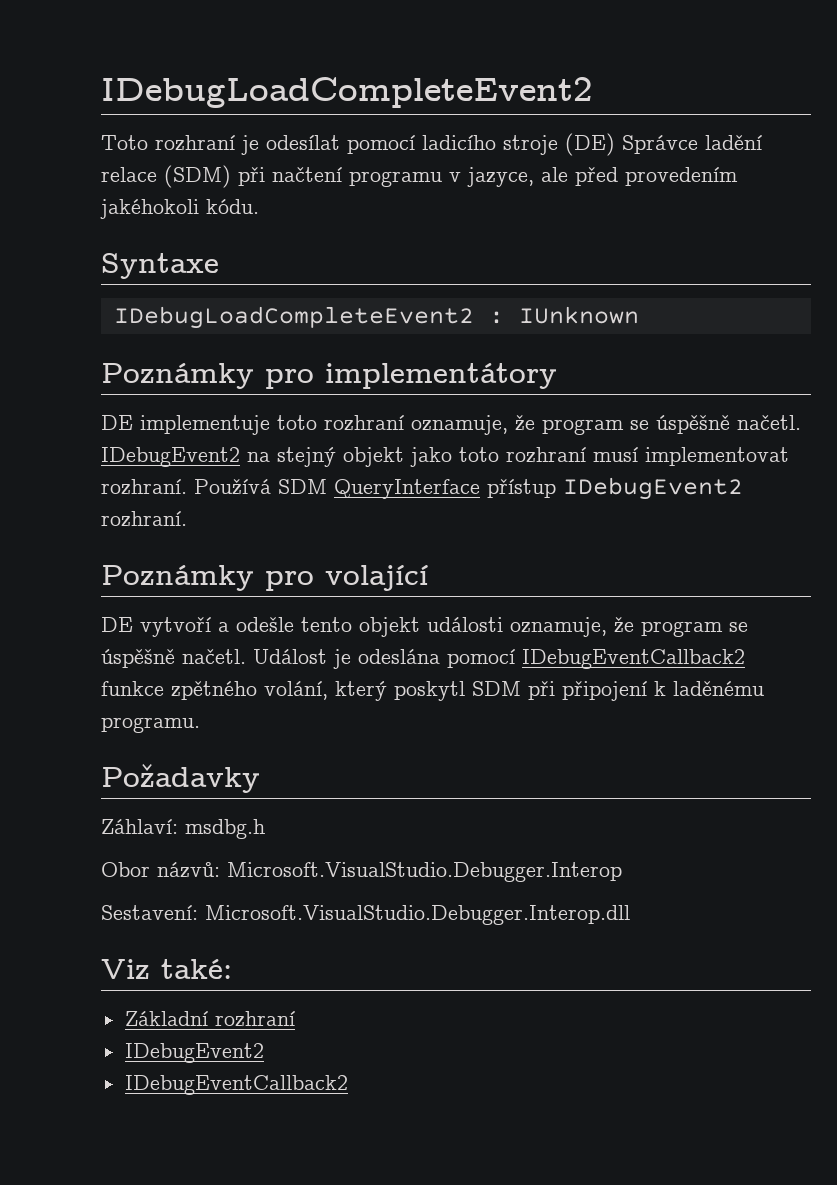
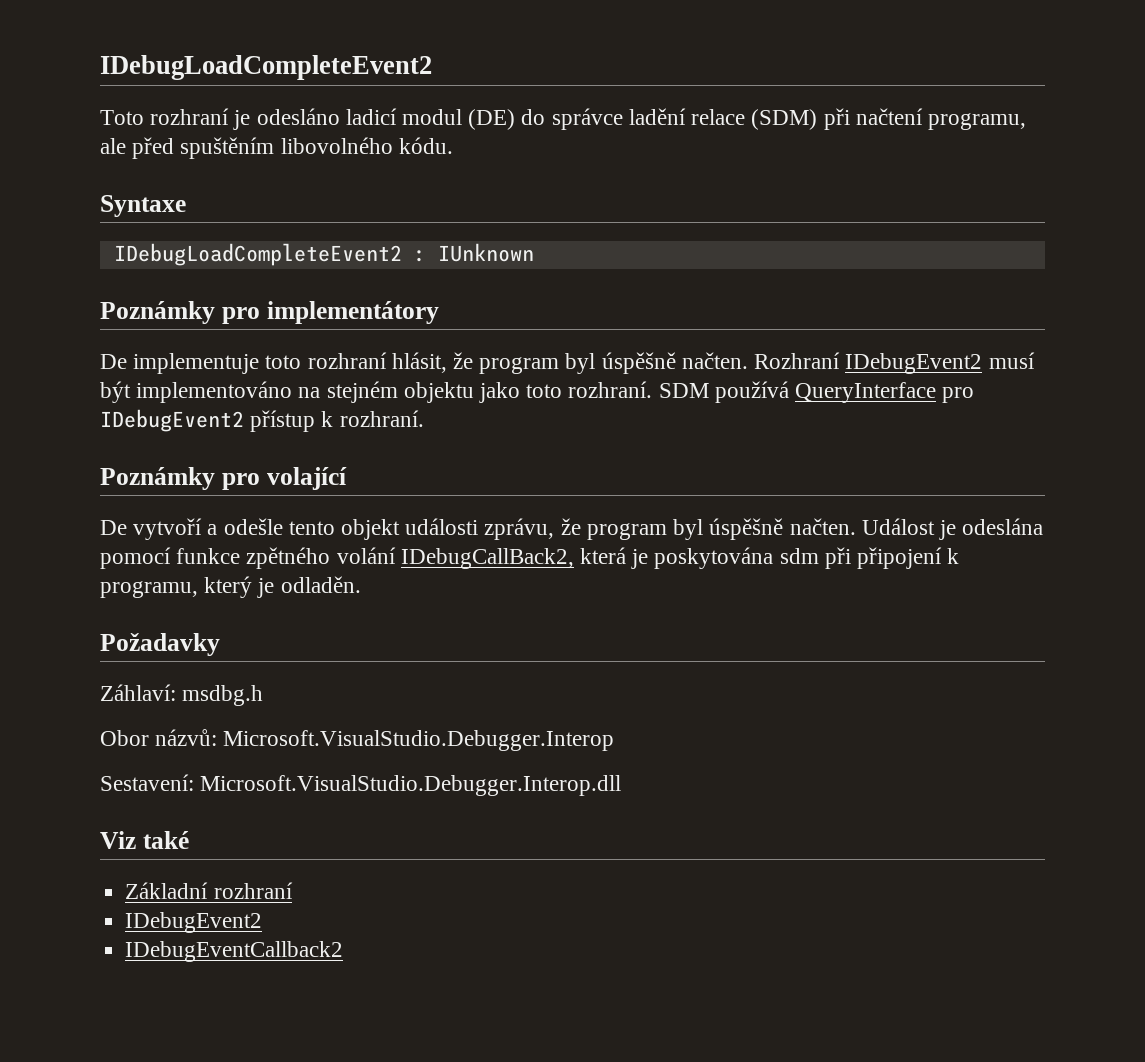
- Toto rozhraní je odesílat pomocí ladicího stroje (DE) Správce ladění relace (SDM) při načtení programu v jazyce, ale před provedením jakéhokoli kódu.
+ Toto rozhraní je odesláno ladicí modul (DE) do správce ladění relace (SDM) při načtení programu, ale před spuštěním libovolného kódu.
- DE implementuje toto rozhraní oznamuje, že program se úspěšně načetl. IDebugEvent2 na stejný objekt jako toto rozhraní musí implementovat rozhraní. Používá SDM QueryInterface přístup IDebugEvent2 rozhraní.
+ De implementuje toto rozhraní hlásit, že program byl úspěšně načten. Rozhraní IDebugEvent2 musí být implementováno na stejném objektu jako toto rozhraní. SDM používá QueryInterface pro IDebugEvent2 přístup k rozhraní.
- DE vytvoří a odešle tento objekt události oznamuje, že program se úspěšně načetl.
+ De vytvoří a odešle tento objekt události zprávu, že program byl úspěšně načten.
- Událost je odeslána pomocí IDebugEventCallback2 funkce zpětného volání, který poskytl SDM při připojení k laděnému programu.
+ Událost je odeslána pomocí funkce zpětného volání IDebugCallBack2, která je poskytována sdm při připojení k programu, který je odladěn.
- Viz také:
+ Viz také

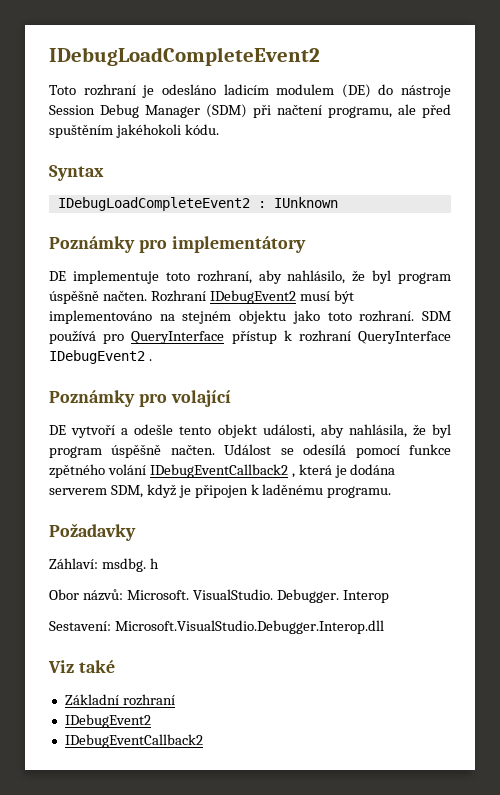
- Toto rozhraní je odesláno ladicí modul (DE) do správce ladění relace (SDM) při načtení programu, ale před spuštěním libovolného kódu.
+ Toto rozhraní je odesláno ladicím modulem (DE) do nástroje Session Debug Manager (SDM) při načtení programu, ale před spuštěním jakéhokoli kódu.
- Syntaxe
+ Syntax
- De implementuje toto rozhraní hlásit, že program byl úspěšně načten.
+ DE implementuje toto rozhraní, aby nahlásilo, že byl program úspěšně načten.
- SDM používá QueryInterface pro IDebugEvent2 přístup k rozhraní.
+ SDM používá pro QueryInterface přístup k rozhraní QueryInterface IDebugEvent2 .
- De vytvoří a odešle tento objekt události zprávu, že program byl úspěšně načten.
+ DE vytvoří a odešle tento objekt události, aby nahlásila, že byl program úspěšně načten.
- Událost je odeslána pomocí funkce zpětného volání IDebugCallBack2, která je poskytována sdm při připojení k programu, který je odladěn.
+ Událost se odesílá pomocí funkce zpětného volání IDebugEventCallback2 , která je dodána serverem SDM, když je připojen k laděnému programu.
- Záhlaví: msdbg.h
+ Záhlaví: msdbg. h
- Obor názvů: Microsoft.VisualStudio.Debugger.Interop
+ Obor názvů: Microsoft. VisualStudio. Debugger. Interop

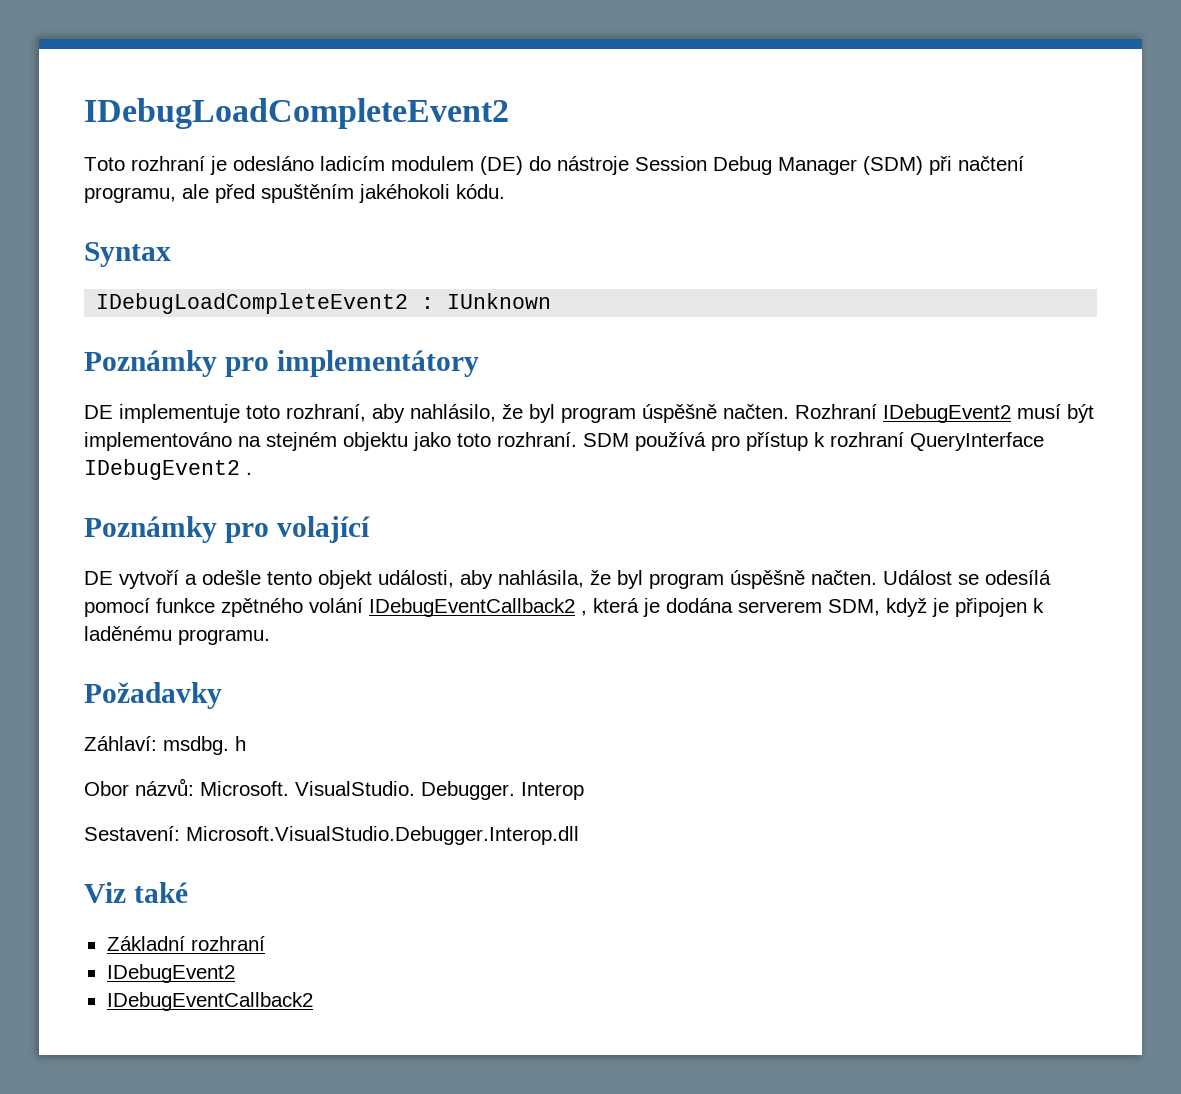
- SDM používá pro QueryInterface přístup k rozhraní QueryInterface IDebugEvent2 .
+ SDM používá pro přístup k rozhraní QueryInterface IDebugEvent2 .

